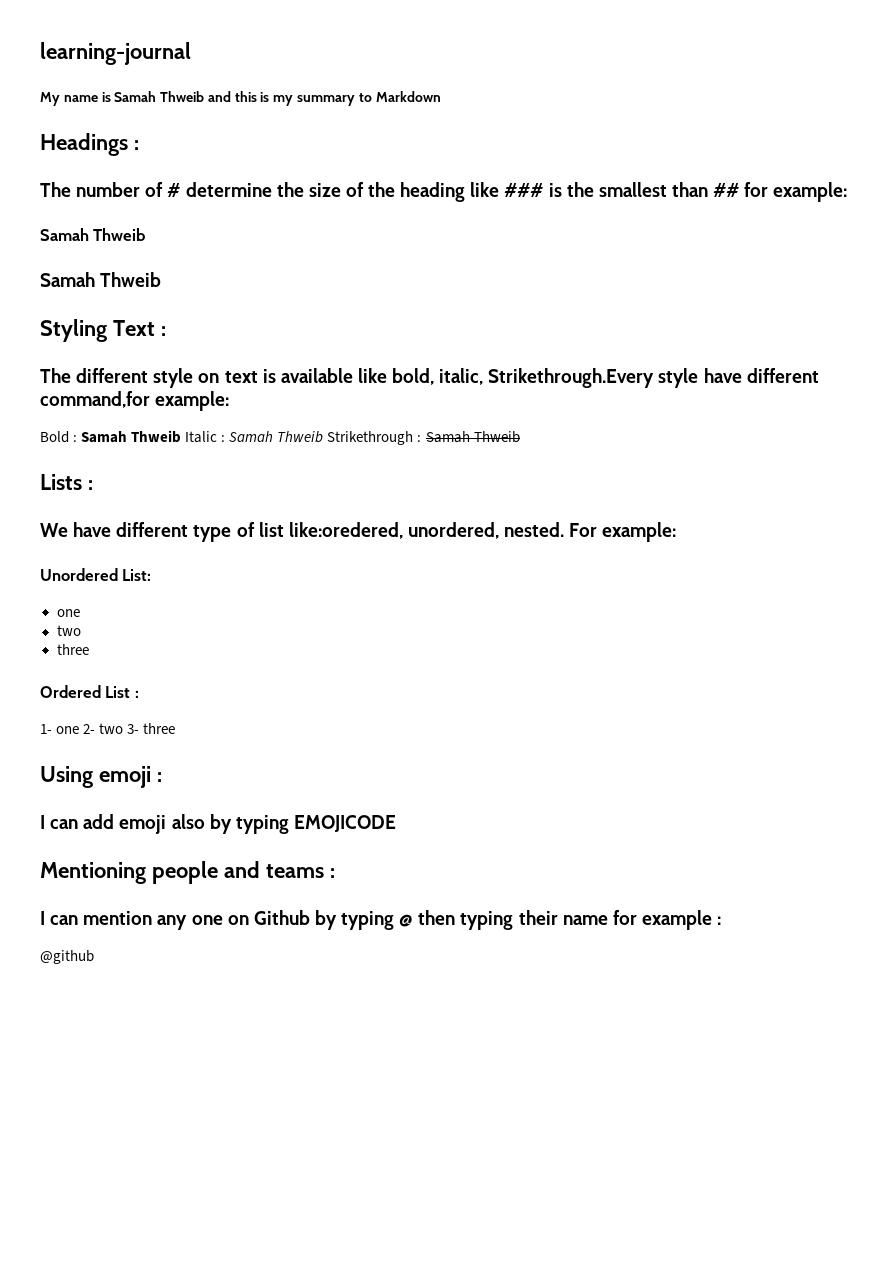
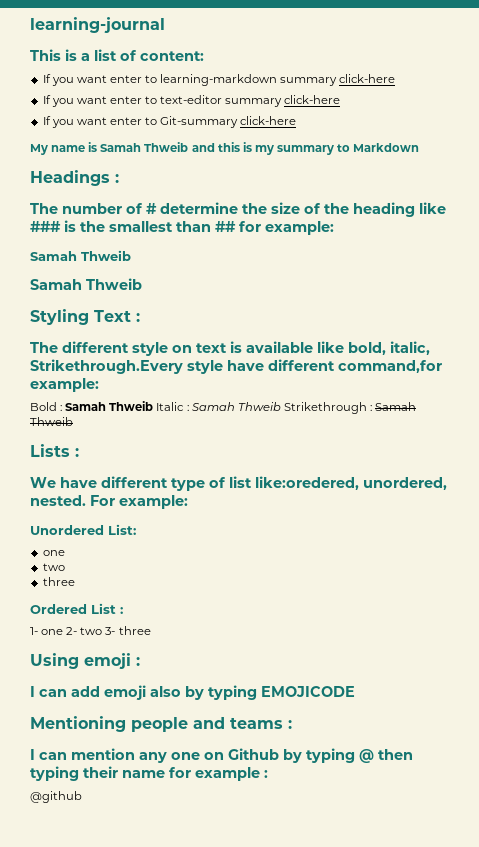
+ This is a list of content:
+ If you want enter to learning-markdown summary click-here
+ If you want enter to text-editor summary click-here
+ If you want enter to Git-summary click-here

